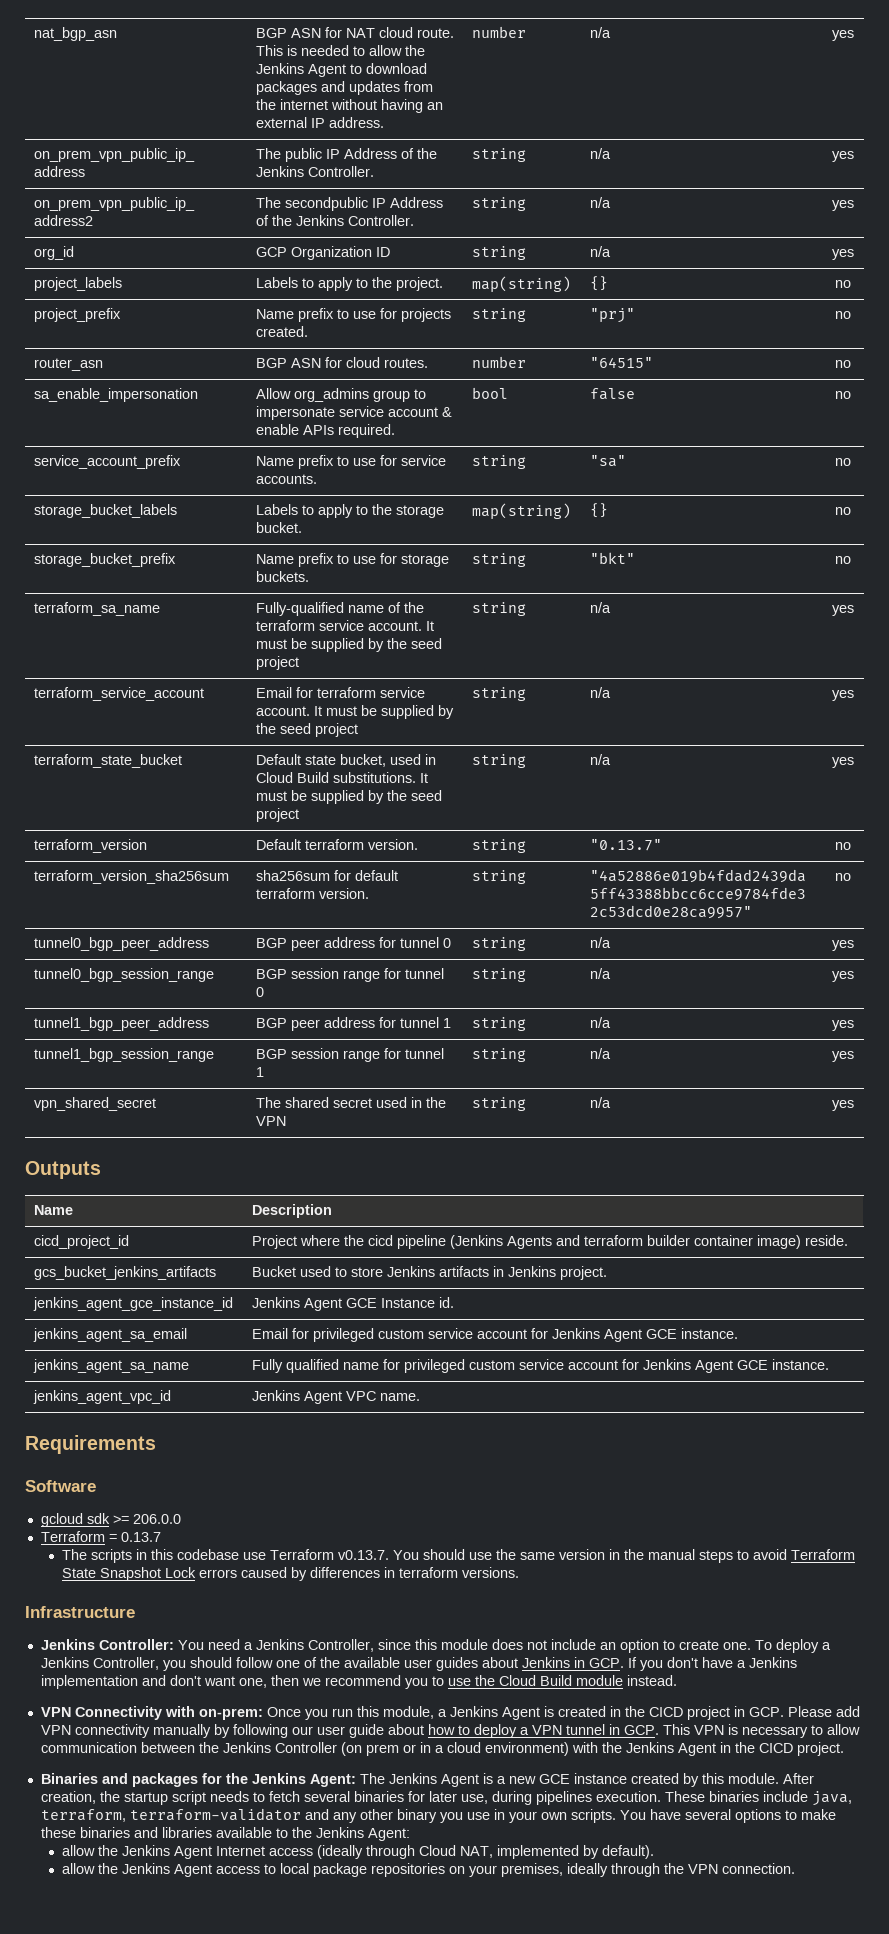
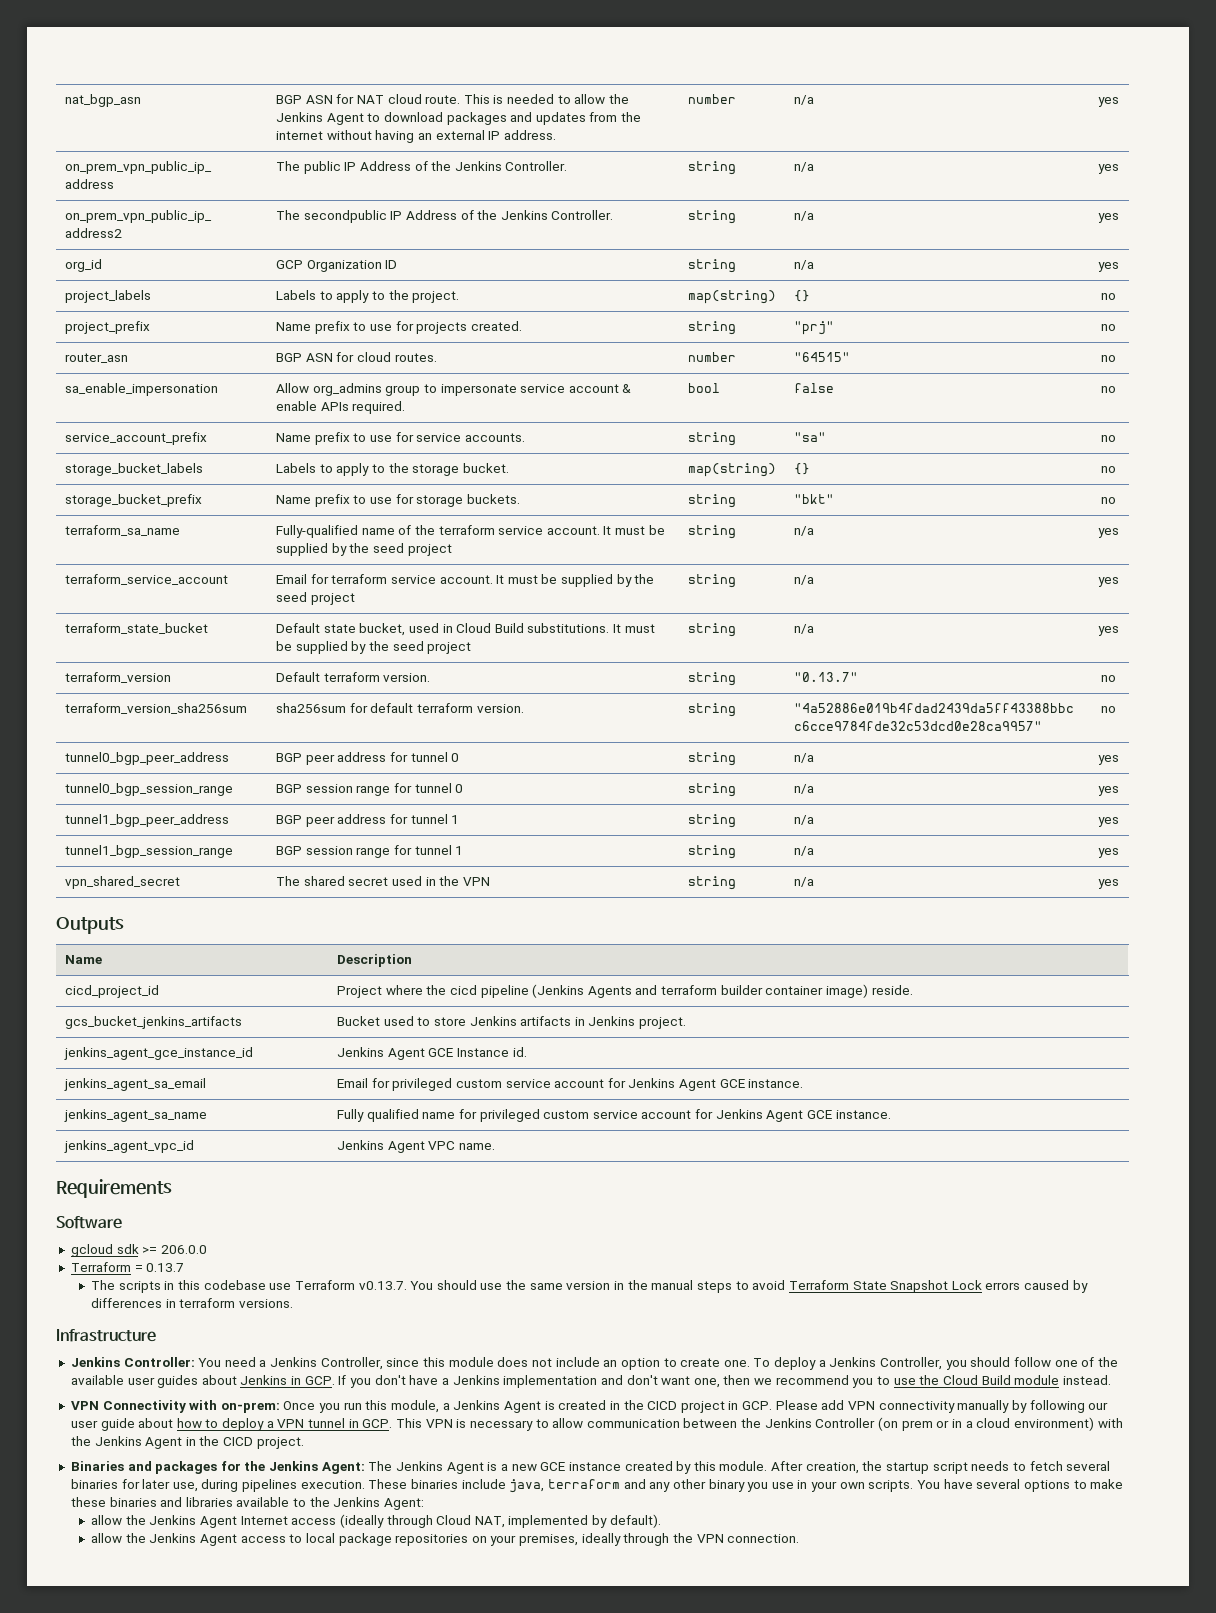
- These binaries include java, terraform, terraform-validator and any other binary you use in your own scripts.
+ These binaries include java, terraform and any other binary you use in your own scripts.

